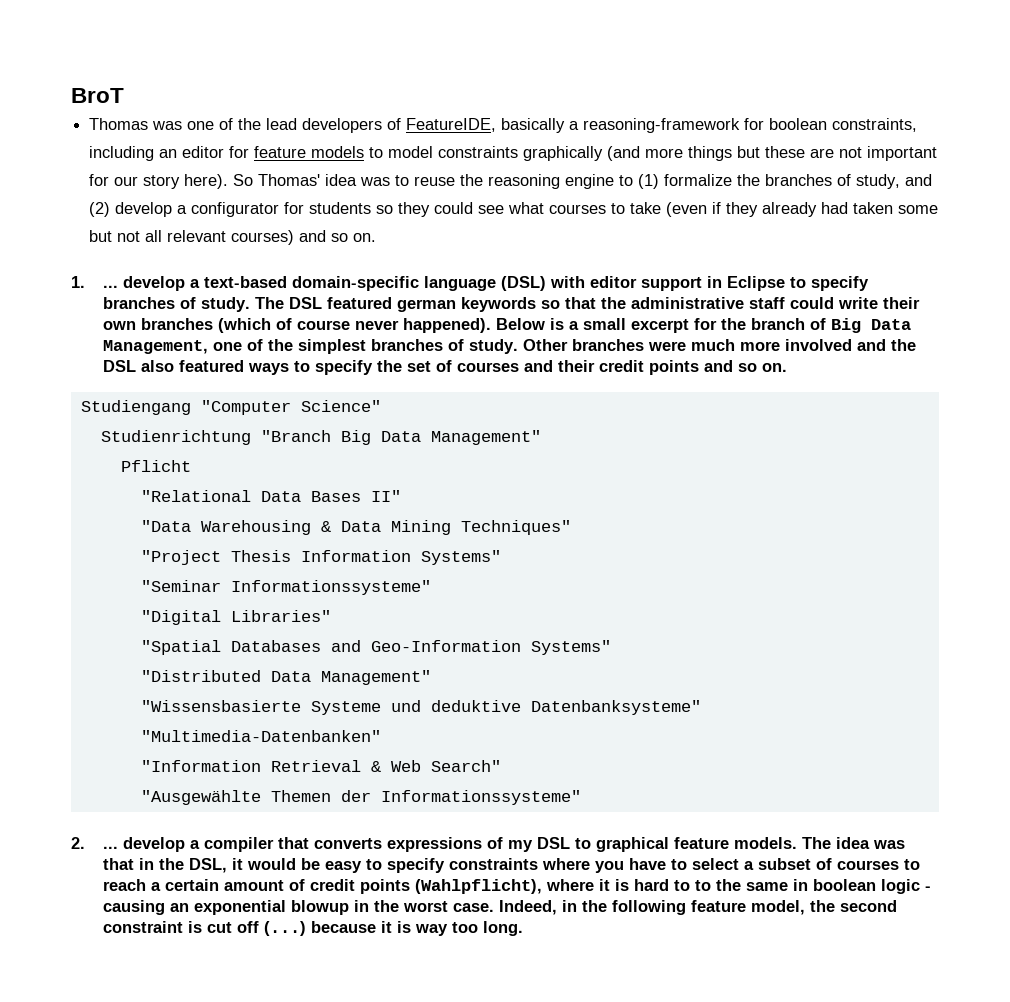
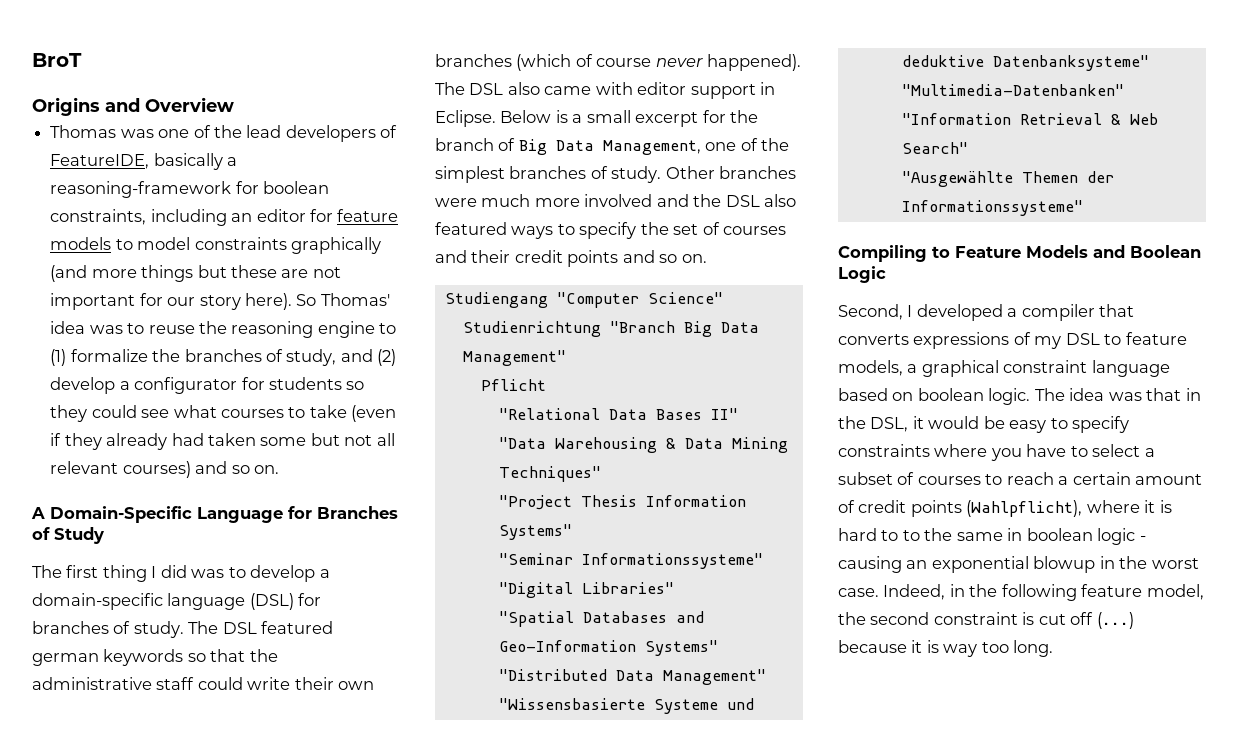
+ Origins and Overview
- 1. ... develop a text-based domain-specific language (DSL) with editor support in Eclipse to specify branches of study.
+ A Domain-Specific Language for Branches of Study
+ The first thing I did was to develop a domain-specific language (DSL) for branches of study.
+ The DSL also came with editor support in Eclipse.
- 2. ... develop a compiler that converts expressions of my DSL to graphical feature models.
+ Compiling to Feature Models and Boolean Logic
+ Second, I developed a compiler that converts expressions of my DSL to feature models, a graphical constraint language based on boolean logic.

